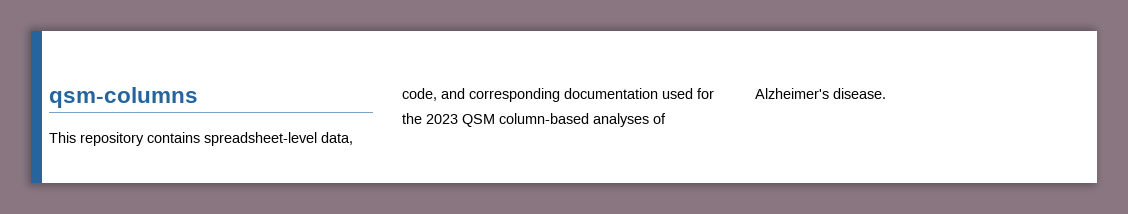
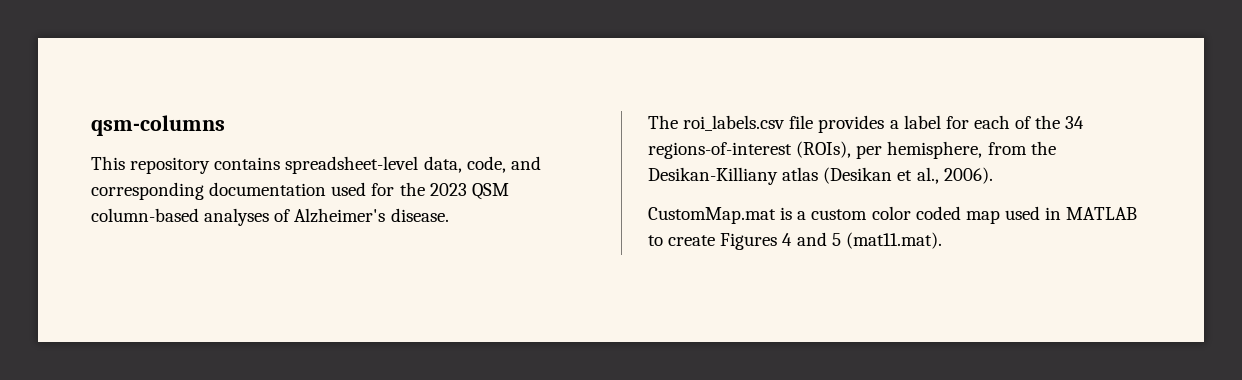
+ The roi_labels.csv file provides a label for each of the 34 regions-of-interest (ROIs), per hemisphere, from the Desikan-Killiany atlas (Desikan et al., 2006).
+ CustomMap.mat is a custom color coded map used in MATLAB to create Figures 4 and 5 (mat11.mat).

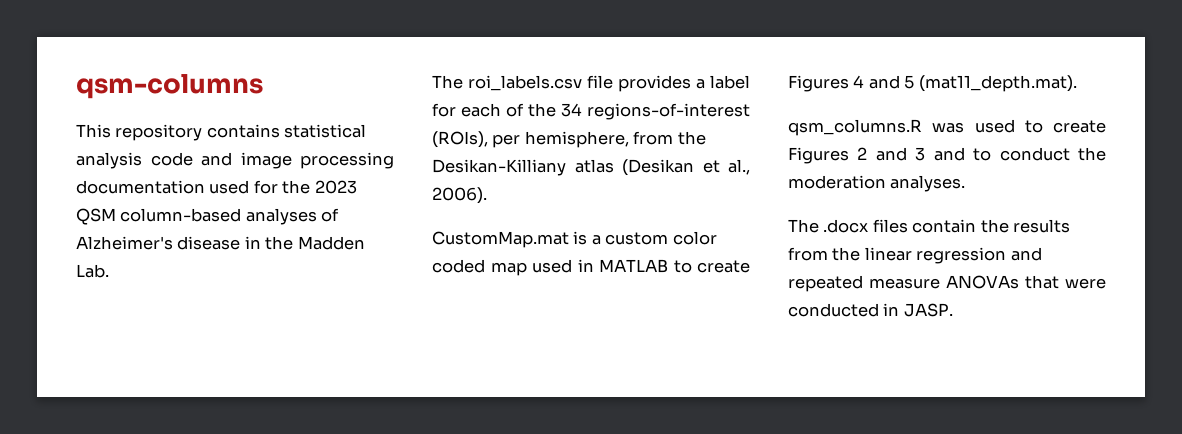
- This repository contains spreadsheet-level data, code, and corresponding documentation used for the 2023 QSM column-based analyses of Alzheimer's disease.
+ This repository contains statistical analysis code and image processing documentation used for the 2023 QSM column-based analyses of Alzheimer's disease in the Madden Lab.
- CustomMap.mat is a custom color coded map used in MATLAB to create Figures 4 and 5 (mat11.mat).
+ CustomMap.mat is a custom color coded map used in MATLAB to create Figures 4 and 5 (mat11_depth.mat).
+ qsm_columns.R was used to create Figures 2 and 3 and to conduct the moderation analyses.
+ The .docx files contain the results from the linear regression and repeated measure ANOVAs that were conducted in JASP.

